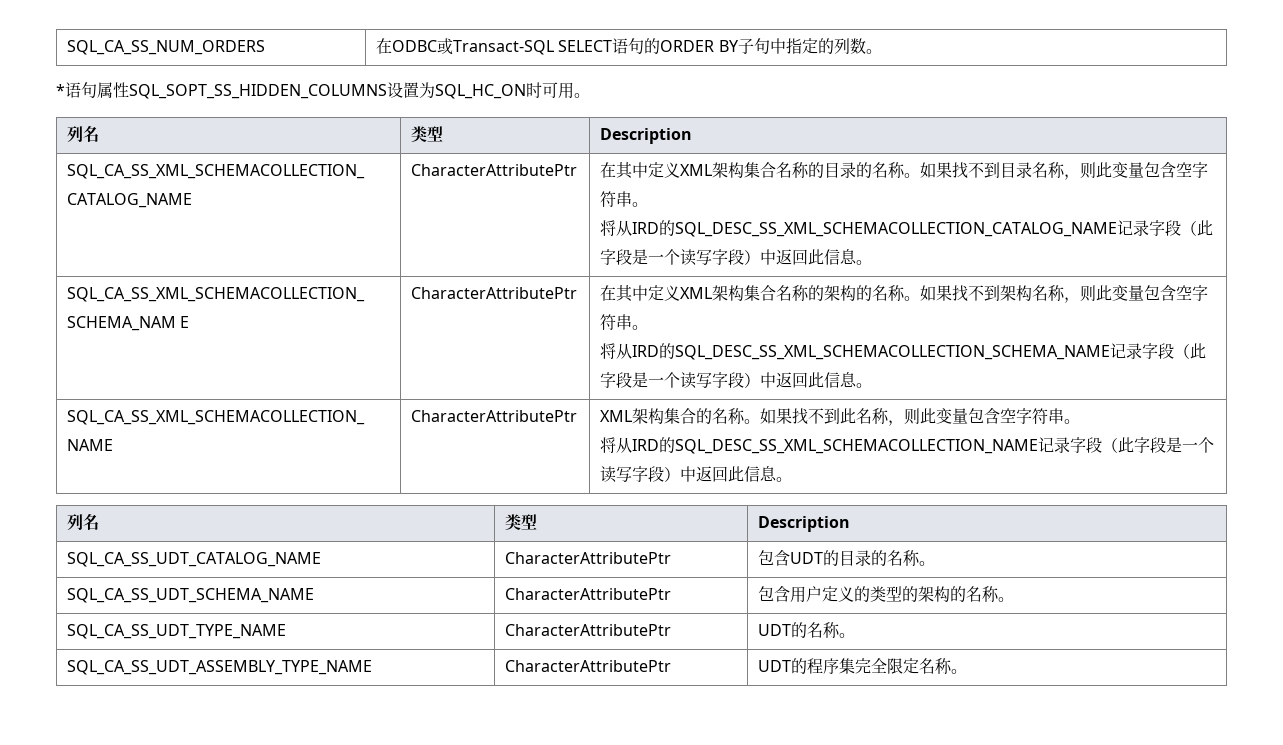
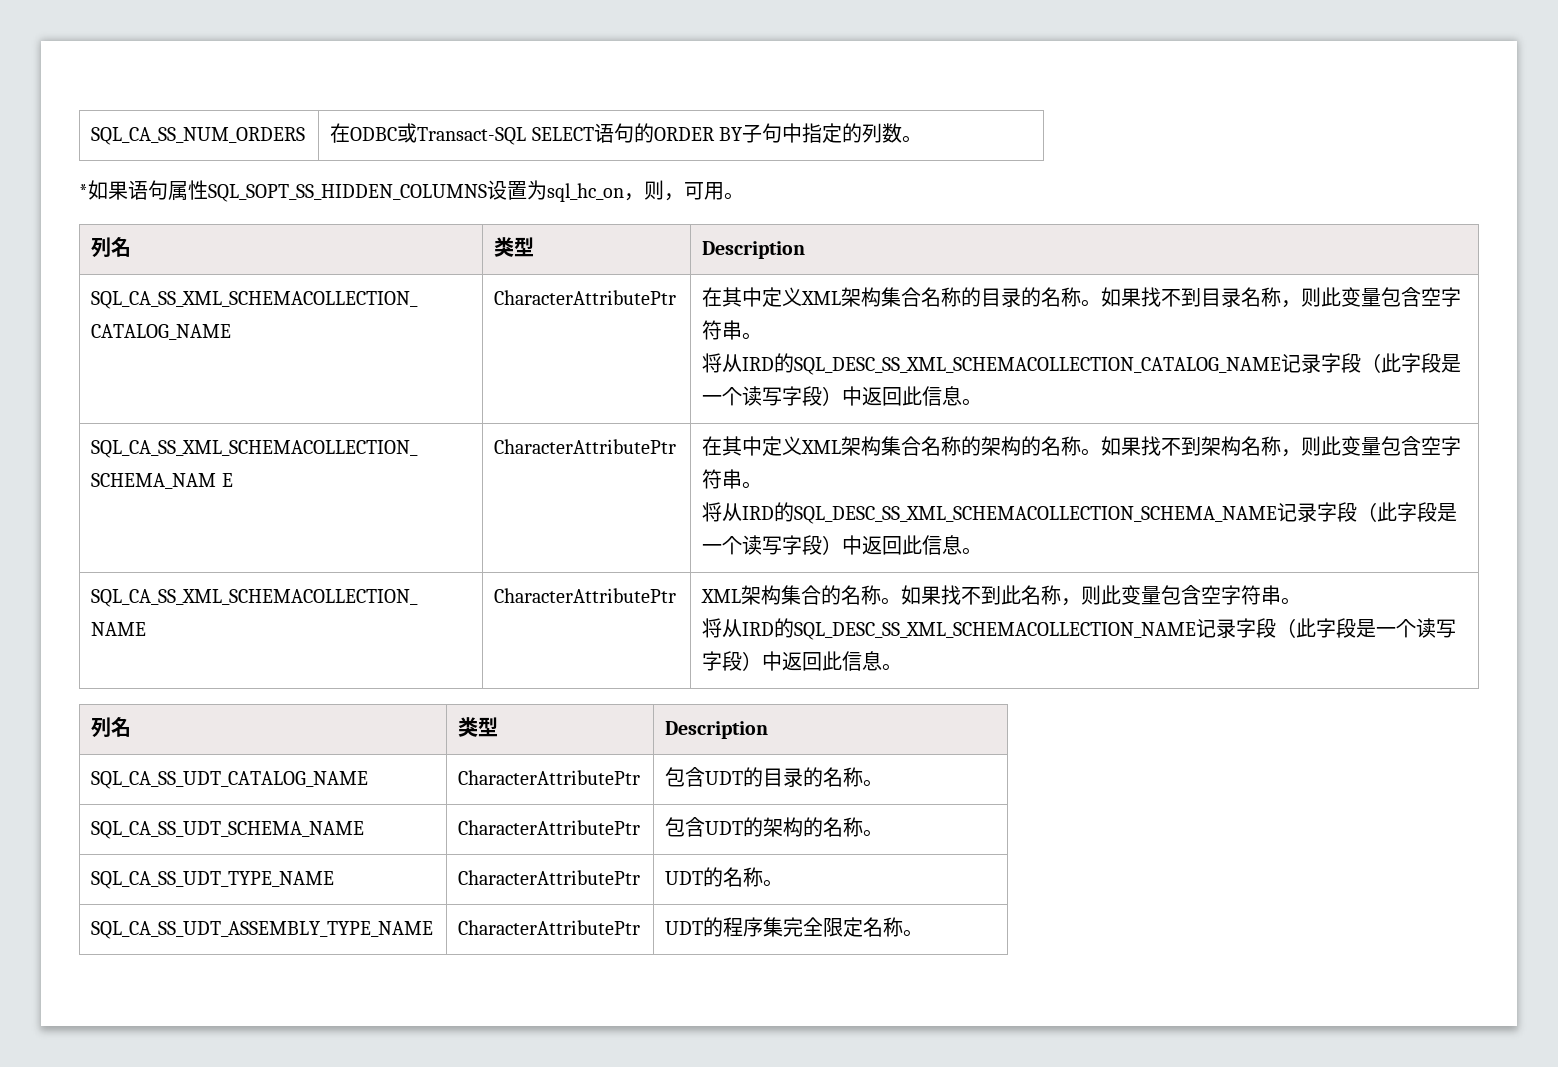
- *语句属性SQL_SOPT_SS_HIDDEN_COLUMNS设置为SQL_HC_ON时可用。
+ *如果语句属性SQL_SOPT_SS_HIDDEN_COLUMNS设置为sql_hc_on，则，可用。
- SQL_CA_SS_UDT_SCHEMA_NAME | CharacterAttributePtr | 包含用户定义的类型的架构的名称。
+ SQL_CA_SS_UDT_SCHEMA_NAME | CharacterAttributePtr | 包含UDT的架构的名称。

